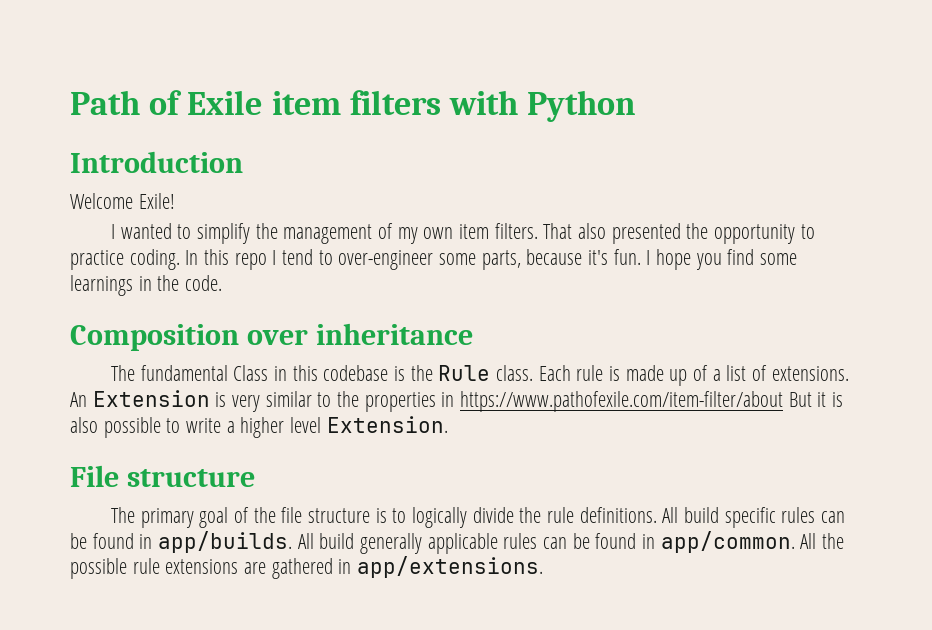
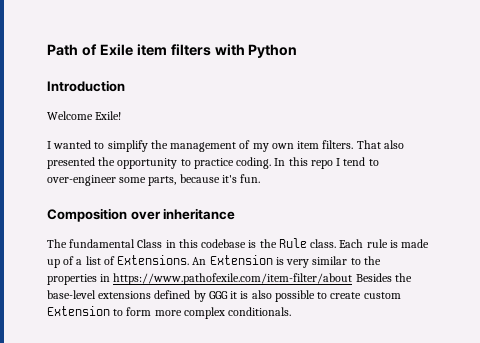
- I hope you find some learnings in the code.
- Each rule is made up of a list of extensions.
+ Each rule is made up of a list of Extensions.
- An Extension is very similar to the properties in https://www.pathofexile.com/item-filter/about But it is also possible to write a higher level Extension.
- File structure
- The primary goal of the file structure is to logically divide the rule definitions. All build specific rules can be found in app/builds. All build generally applicable rules can be found in app/common. All the possible rule extensions are gathered in app/extensions.
+ An Extension is very similar to the properties in https://www.pathofexile.com/item-filter/about Besides the base-level extensions defined by GGG it is also possible to create custom Extension to form more complex conditionals.

